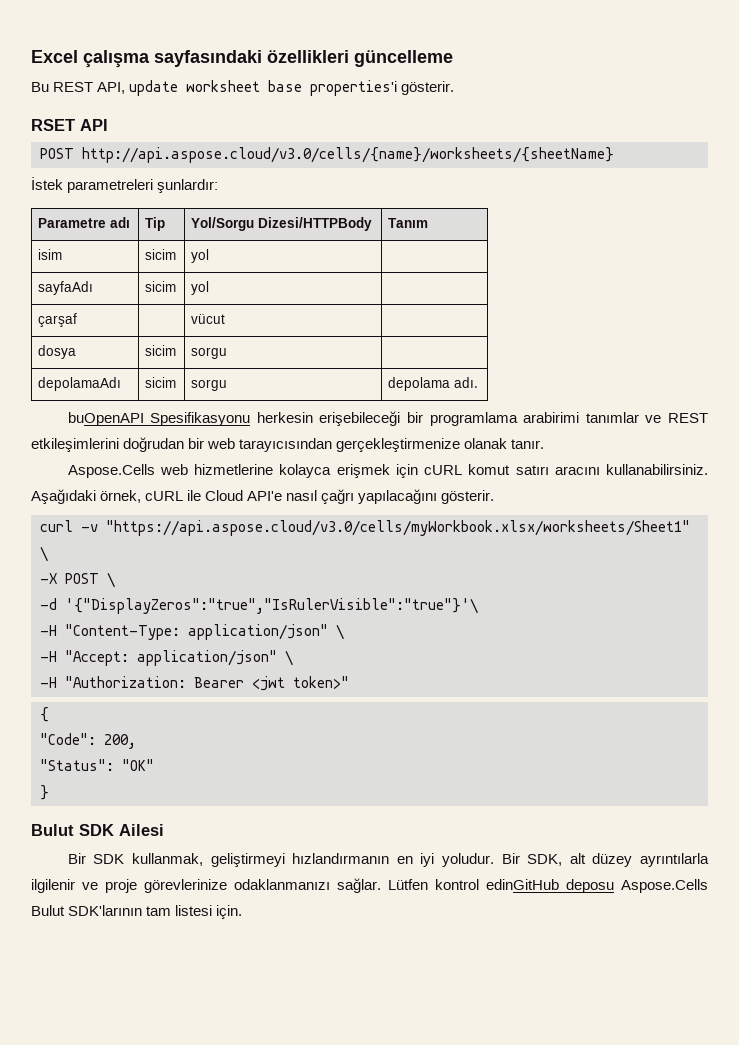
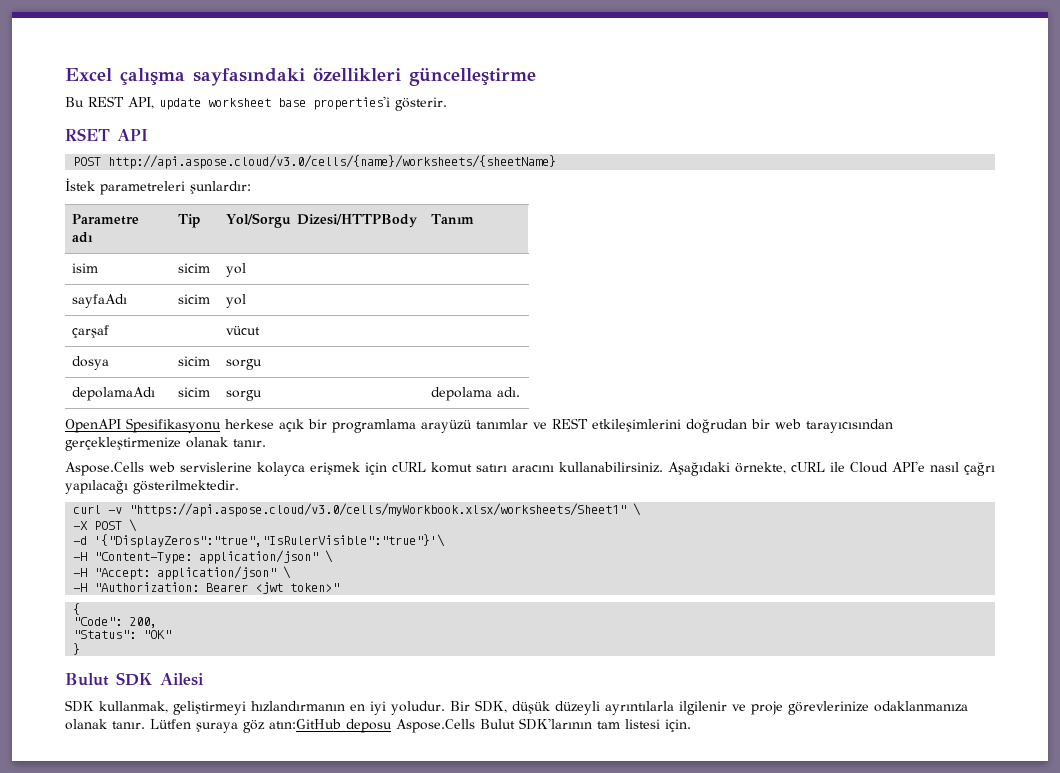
- Excel çalışma sayfasındaki özellikleri güncelleme
+ Excel çalışma sayfasındaki özellikleri güncelleştirme
- buOpenAPI Spesifikasyonu herkesin erişebileceği bir programlama arabirimi tanımlar ve REST etkileşimlerini doğrudan bir web tarayıcısından gerçekleştirmenize olanak tanır.
+ OpenAPI Spesifikasyonu herkese açık bir programlama arayüzü tanımlar ve REST etkileşimlerini doğrudan bir web tarayıcısından gerçekleştirmenize olanak tanır.
- Aspose.Cells web hizmetlerine kolayca erişmek için cURL komut satırı aracını kullanabilirsiniz.
+ Aspose.Cells web servislerine kolayca erişmek için cURL komut satırı aracını kullanabilirsiniz.
- Aşağıdaki örnek, cURL ile Cloud API'e nasıl çağrı yapılacağını gösterir.
+ Aşağıdaki örnekte, cURL ile Cloud API'e nasıl çağrı yapılacağı gösterilmektedir.
- Bir SDK kullanmak, geliştirmeyi hızlandırmanın en iyi yoludur.
+ SDK kullanmak, geliştirmeyi hızlandırmanın en iyi yoludur.
- Bir SDK, alt düzey ayrıntılarla ilgilenir ve proje görevlerinize odaklanmanızı sağlar. Lütfen kontrol edinGitHub deposu Aspose.Cells Bulut SDK'larının tam listesi için.
+ Bir SDK, düşük düzeyli ayrıntılarla ilgilenir ve proje görevlerinize odaklanmanıza olanak tanır. Lütfen şuraya göz atın:GitHub deposu Aspose.Cells Bulut SDK'larının tam listesi için.

